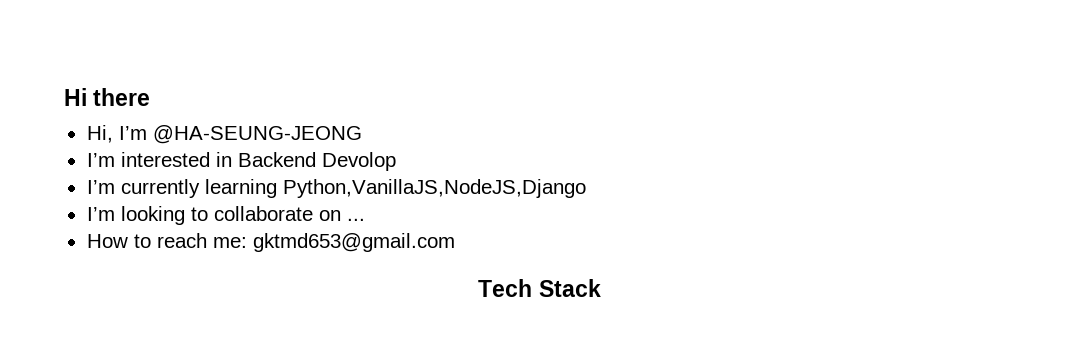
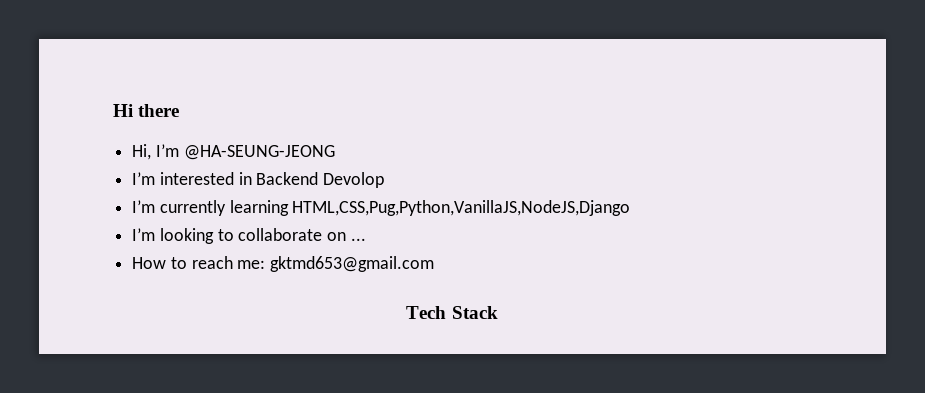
- I’m currently learning Python,VanillaJS,NodeJS,Django
+ I’m currently learning HTML,CSS,Pug,Python,VanillaJS,NodeJS,Django

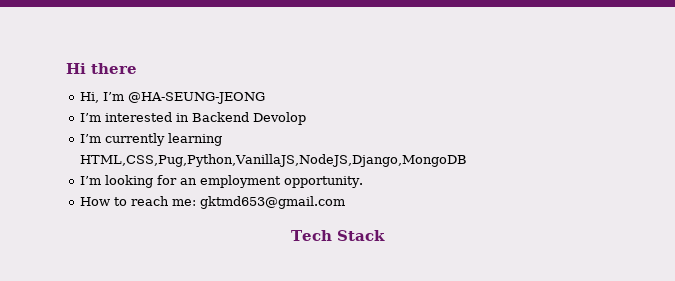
- I’m currently learning HTML,CSS,Pug,Python,VanillaJS,NodeJS,Django
+ I’m currently learning HTML,CSS,Pug,Python,VanillaJS,NodeJS,Django,MongoDB
- I’m looking to collaborate on ...
+ I’m looking for an employment opportunity.

